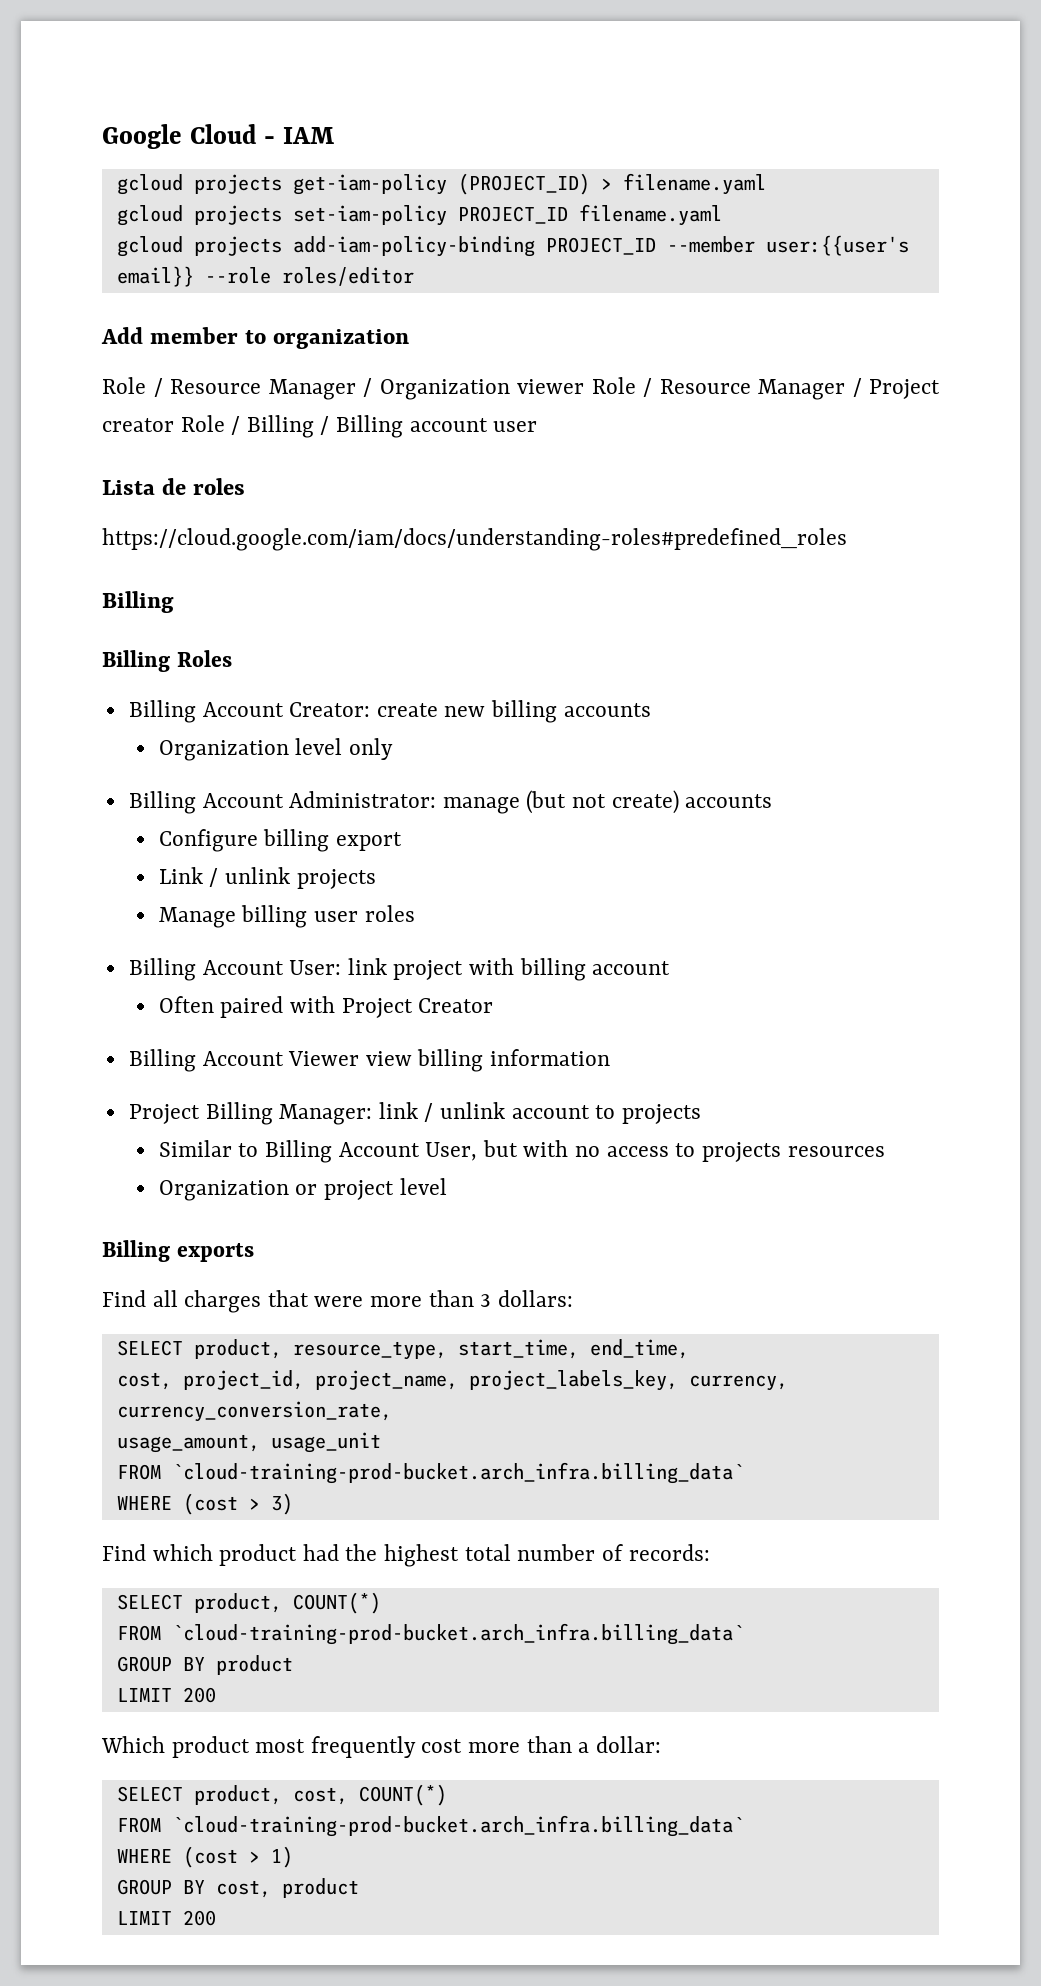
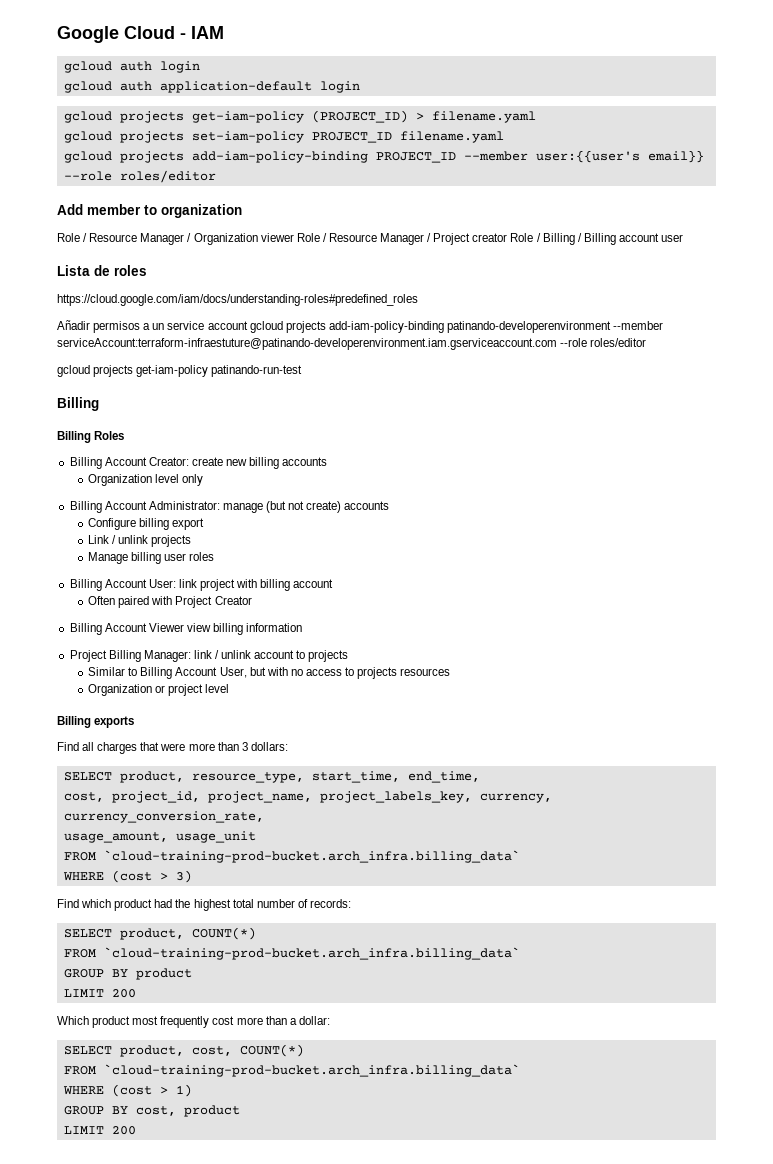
+ gcloud auth login
+ gcloud auth application-default login
+ Añadir permisos a un service account gcloud projects add-iam-policy-binding patinando-developerenvironment --member serviceAccount:terraform-infraestuture@patinando-developerenvironment.iam.gserviceaccount.com --role roles/editor
+ gcloud projects get-iam-policy patinando-run-test

